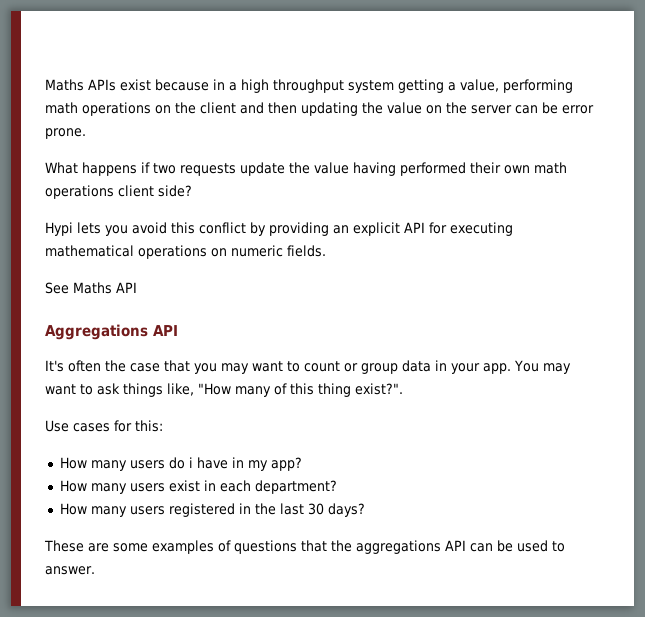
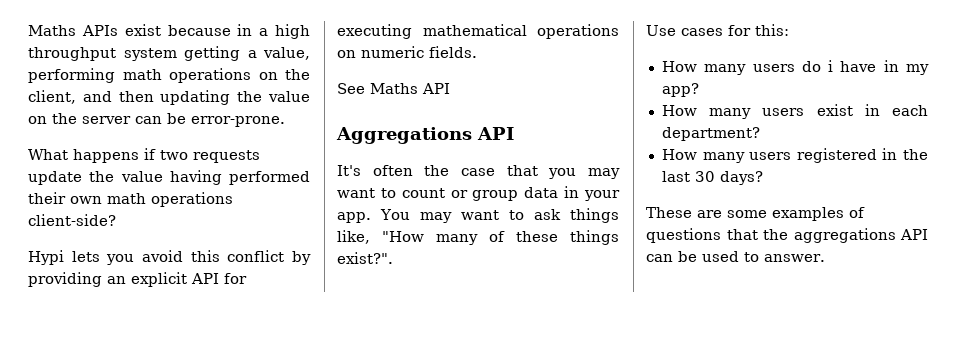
- Maths APIs exist because in a high throughput system getting a value, performing math operations on the client and then updating the value on the server can be error prone.
+ Maths APIs exist because in a high throughput system getting a value, performing math operations on the client, and then updating the value on the server can be error-prone.
- What happens if two requests update the value having performed their own math operations client side?
+ What happens if two requests update the value having performed their own math operations client-side?
- You may want to ask things like, "How many of this thing exist?".
+ You may want to ask things like, "How many of these things exist?".

